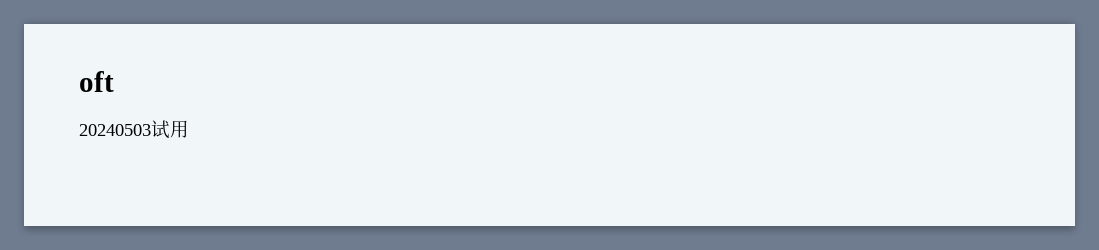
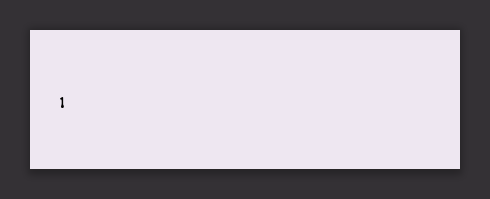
- oft
- 20240503试用
+ 1

